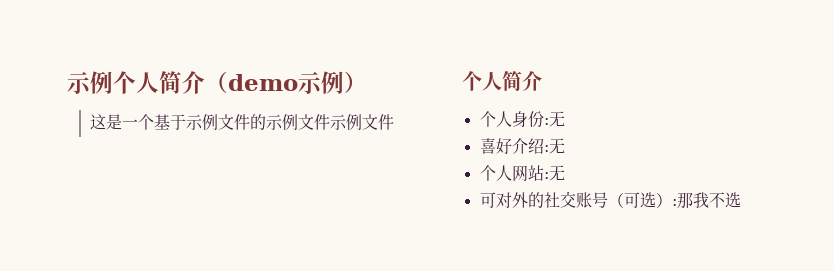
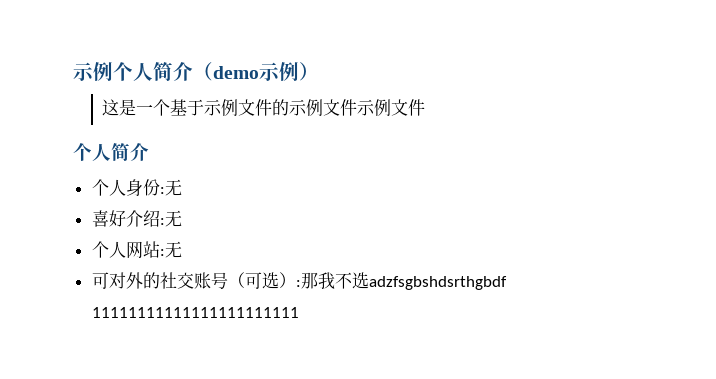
- 可对外的社交账号（可选）:那我不选
+ 可对外的社交账号（可选）:那我不选adzfsgbshdsrthgbdf 11111111111111111111111

